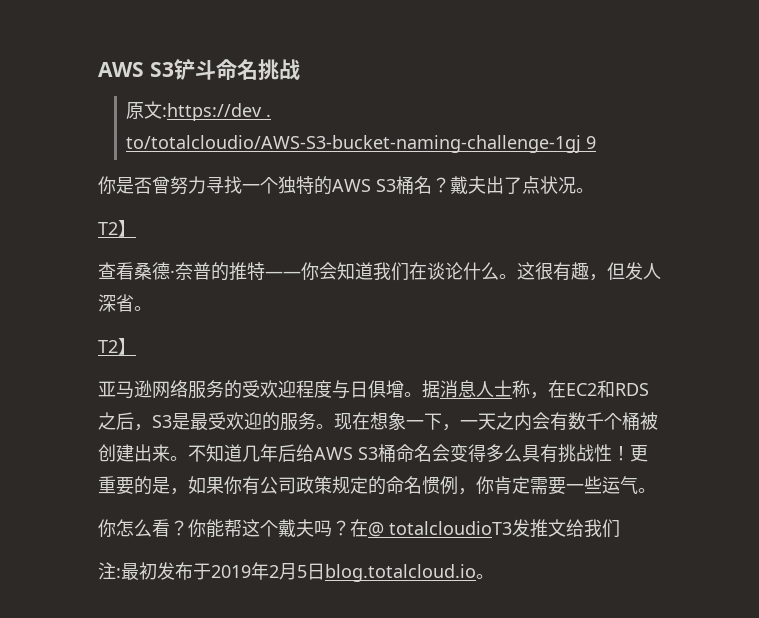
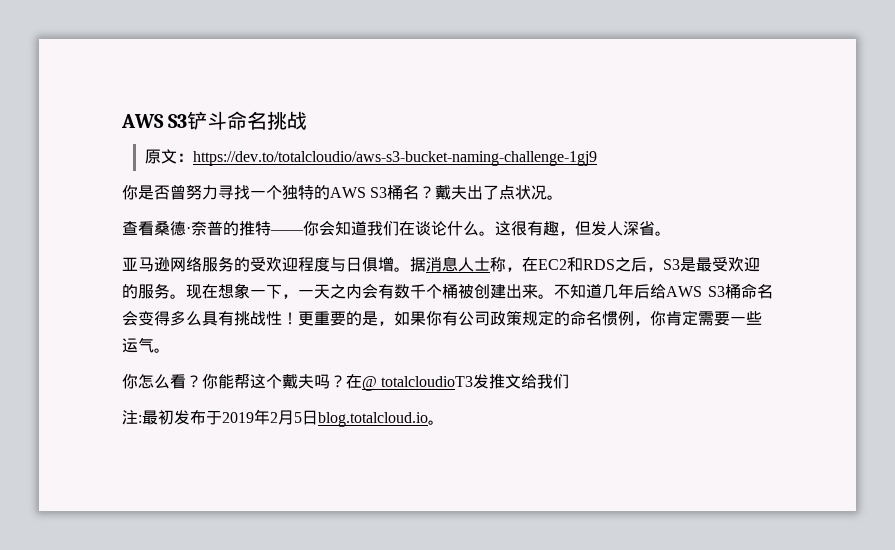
- 原文:https://dev . to/totalcloudio/AWS-S3-bucket-naming-challenge-1gj 9
+ 原文：https://dev.to/totalcloudio/aws-s3-bucket-naming-challenge-1gj9
  戴夫出了点状况。
- T2】
  这很有趣，但发人深省。
- T2】

